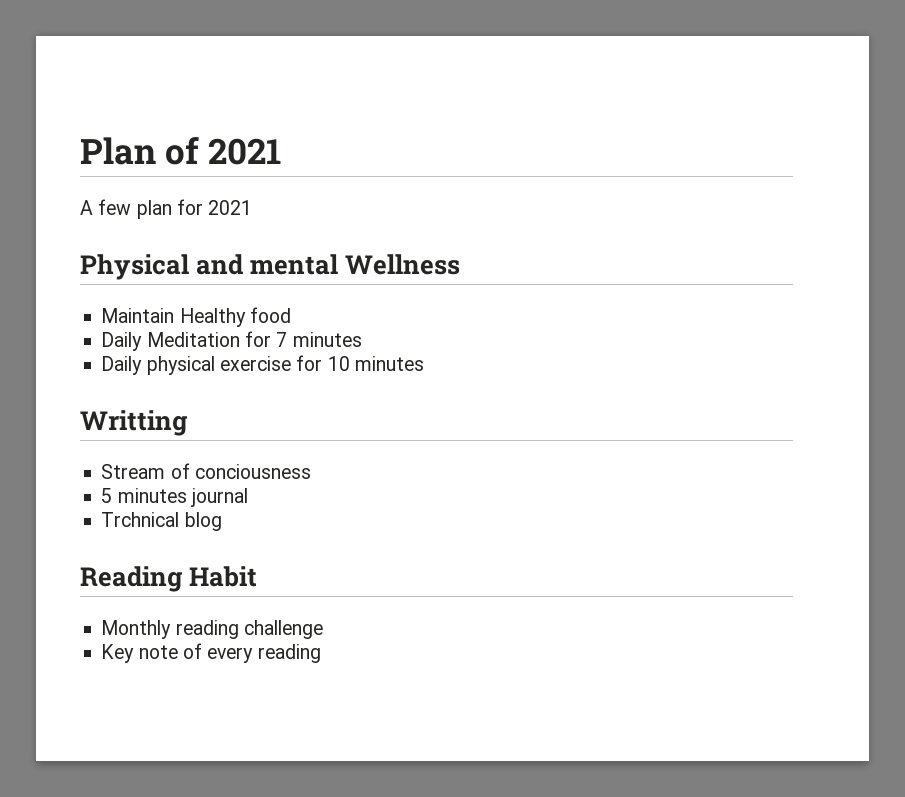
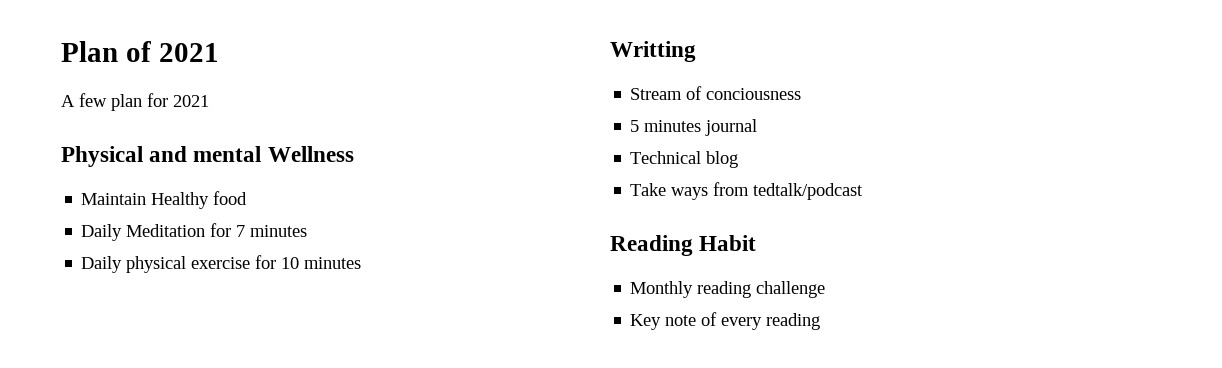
- Trchnical blog
+ Technical blog
+ Take ways from tedtalk/podcast

